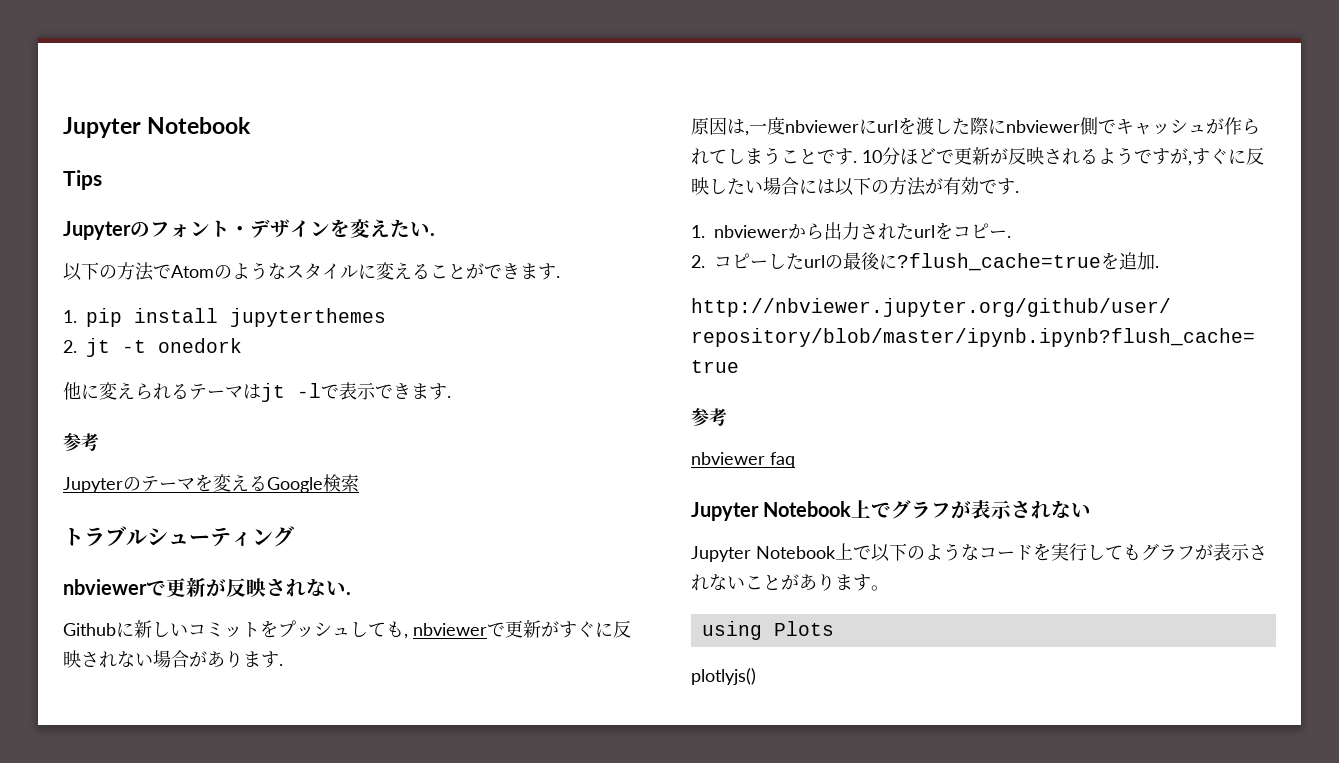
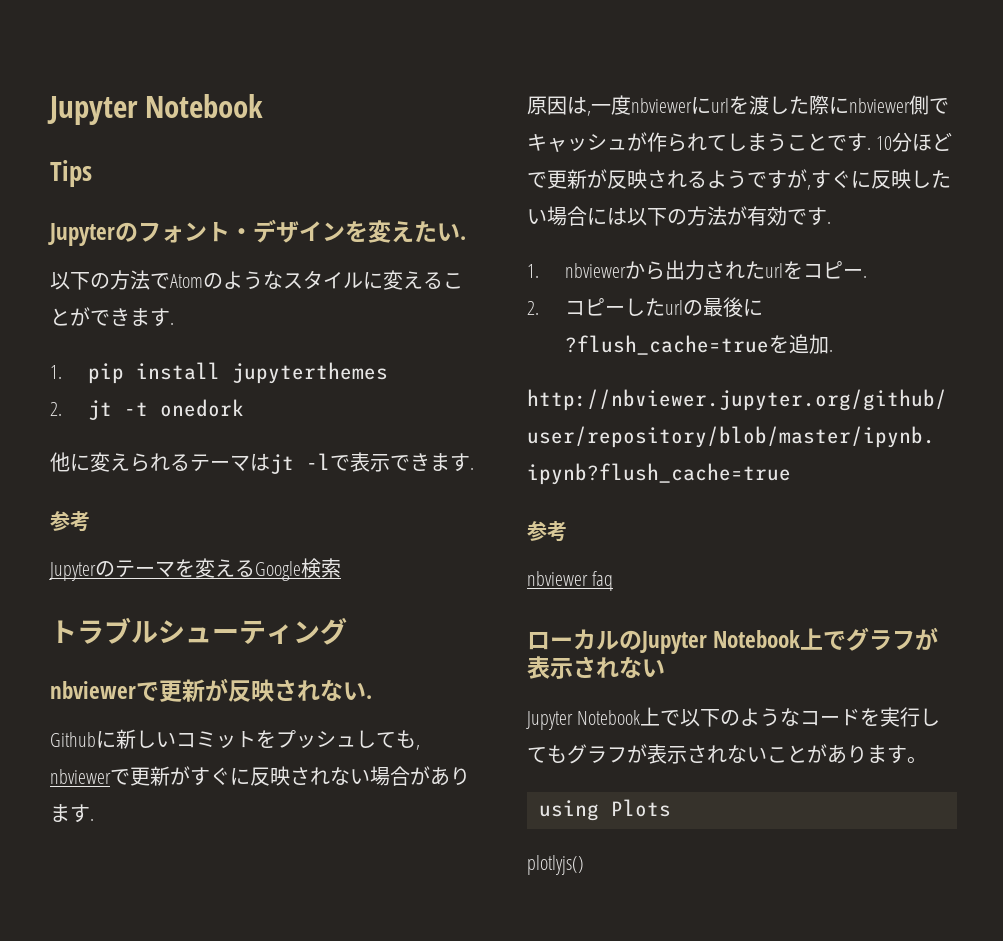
- Jupyter Notebook上でグラフが表示されない
+ ローカルのJupyter Notebook上でグラフが表示されない

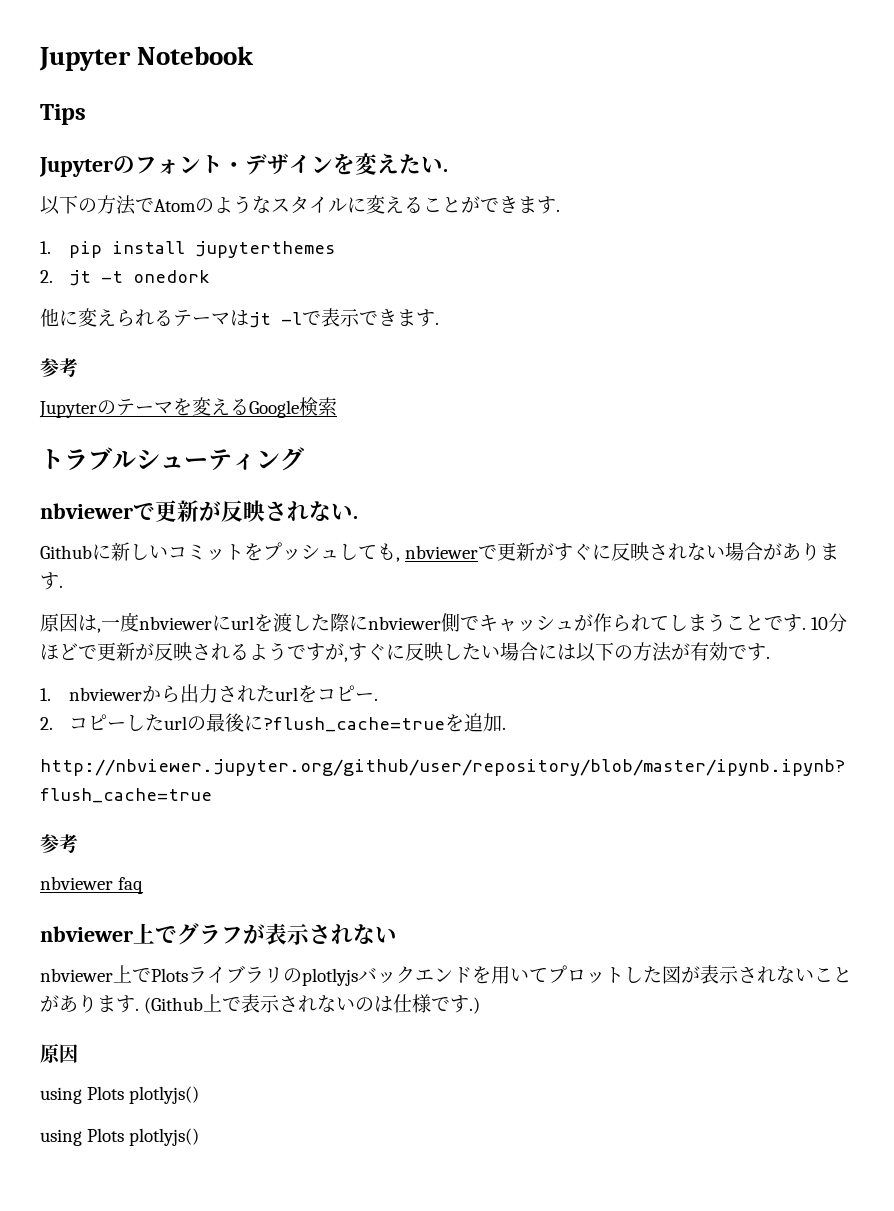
- ローカルのJupyter Notebook上でグラフが表示されない
+ nbviewer上でグラフが表示されない
- Jupyter Notebook上で以下のようなコードを実行してもグラフが表示されないことがあります。
- using Plots
- plotlyjs()
+ nbviewer上でPlotsライブラリのplotlyjsバックエンドを用いてプロットした図が表示されないことがあります. (Github上で表示されないのは仕様です.)
+ 原因
+ using Plots plotlyjs()
+ using Plots plotlyjs()

